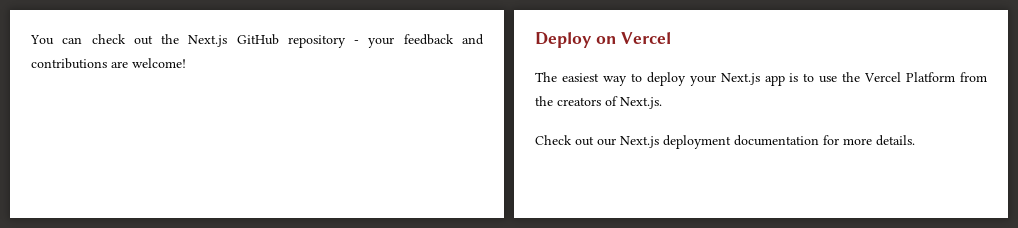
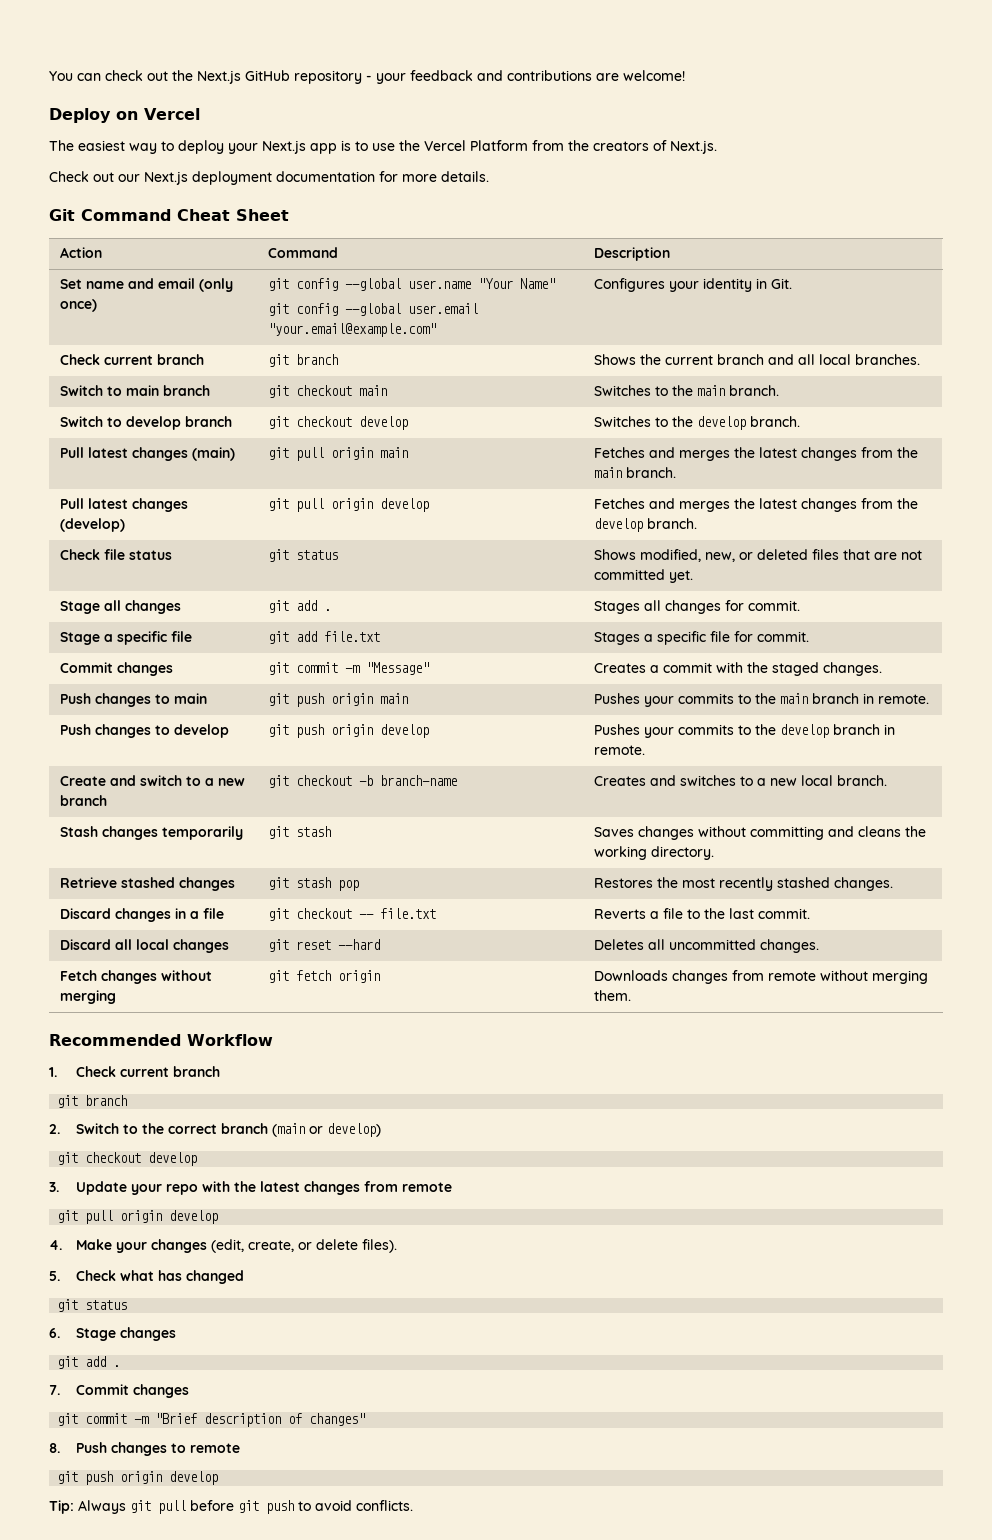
+ Git Command Cheat Sheet
+ Action | Command | Description
+ Set name and email (only once) | git config --global user.name "Your Name"
+ git config --global user.email "your.email@example.com" | Configures your identity in Git.
+ Check current branch | git branch | Shows the current branch and all local branches.
+ Switch to main branch | git checkout main | Switches to the main branch.
+ Switch to develop branch | git checkout develop | Switches to the develop branch.
+ Pull latest changes (main) | git pull origin main | Fetches and merges the latest changes from the main branch.
+ Pull latest changes (develop) | git pull origin develop | Fetches and merges the latest changes from the develop branch.
+ Check file status | git status | Shows modified, new, or deleted files that are not committed yet.
+ Stage all changes | git add . | Stages all changes for commit.
+ Stage a specific file | git add file.txt | Stages a specific file for commit.
+ Commit changes | git commit -m "Message" | Creates a commit with the staged changes.
+ Push changes to main | git push origin main | Pushes your commits to the main branch in remote.
+ Push changes to develop | git push origin develop | Pushes your commits to the develop branch in remote.
+ Create and switch to a new branch | git checkout -b branch-name | Creates and switches to a new local branch.
+ Stash changes temporarily | git stash | Saves changes without committing and cleans the working directory.
+ Retrieve stashed changes | git stash pop | Restores the most recently stashed changes.
+ Discard changes in a file | git checkout -- file.txt | Reverts a file to the last commit.
+ Discard all local changes | git reset --hard | Deletes all uncommitted changes.
+ Fetch changes without merging | git fetch origin | Downloads changes from remote without merging them.
+ Recommended Workflow
+ 1. Check current branch
+ git branch
+ 2. Switch to the correct branch (main or develop)
+ git checkout develop
+ 3. Update your repo with the latest changes from remote
+ git pull origin develop
+ 4. Make your changes (edit, create, or delete files).
+ 5. Check what has changed
+ git status
+ 6. Stage changes
+ git add .
+ 7. Commit changes
+ git commit -m "Brief description of changes"
+ 8. Push changes to remote
+ git push origin develop
+ Tip: Always git pull before git push to avoid conflicts.

